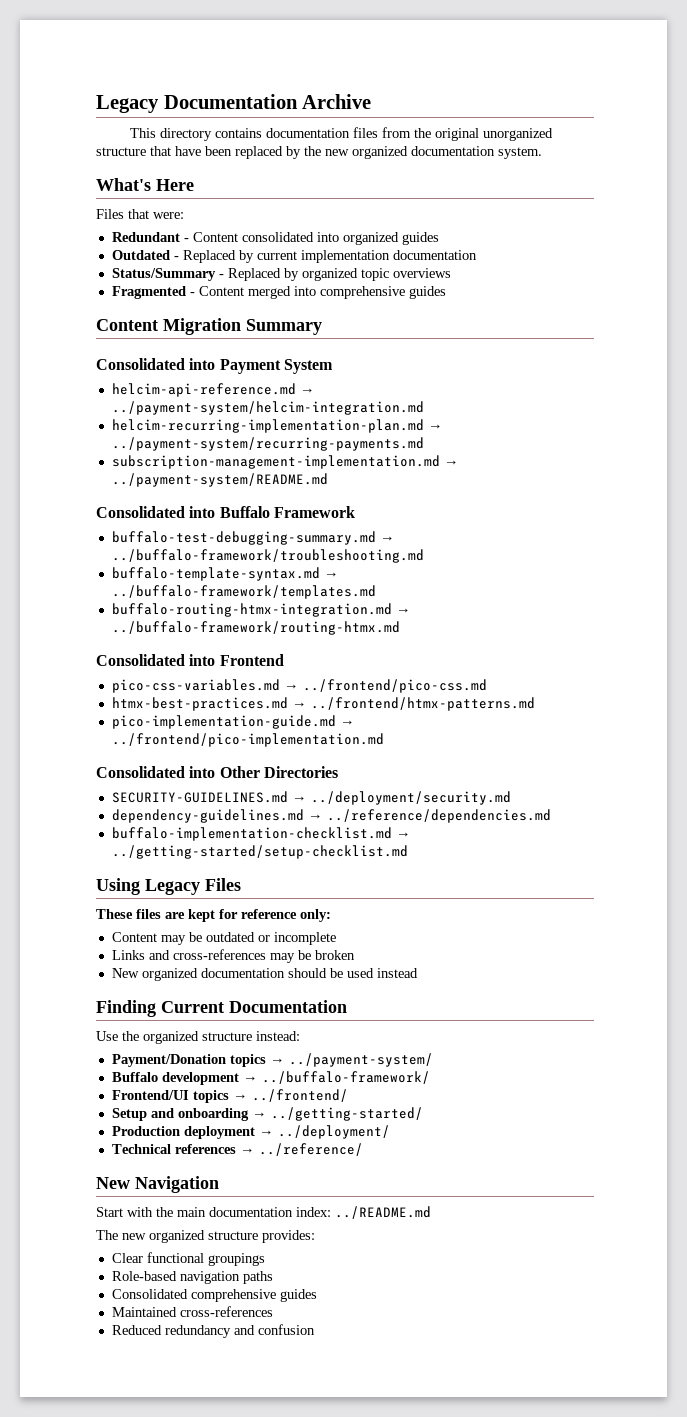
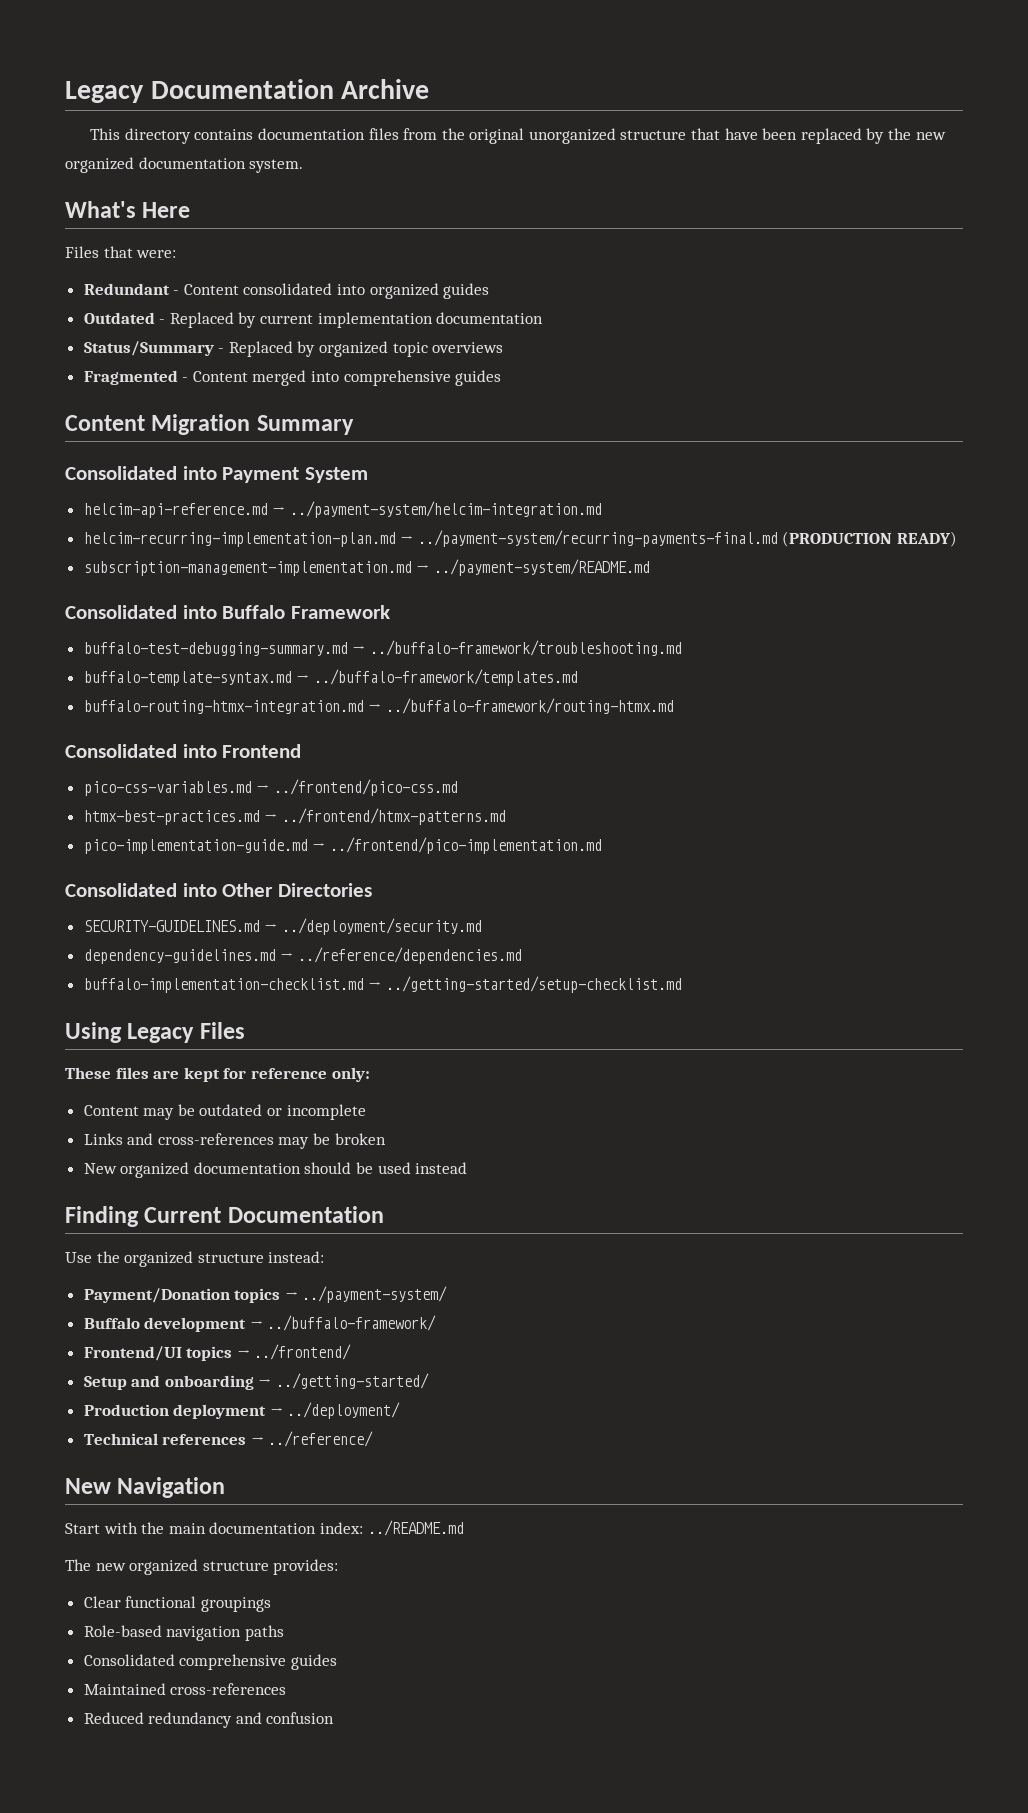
- helcim-recurring-implementation-plan.md → ../payment-system/recurring-payments.md
+ helcim-recurring-implementation-plan.md → ../payment-system/recurring-payments-final.md (PRODUCTION READY)

